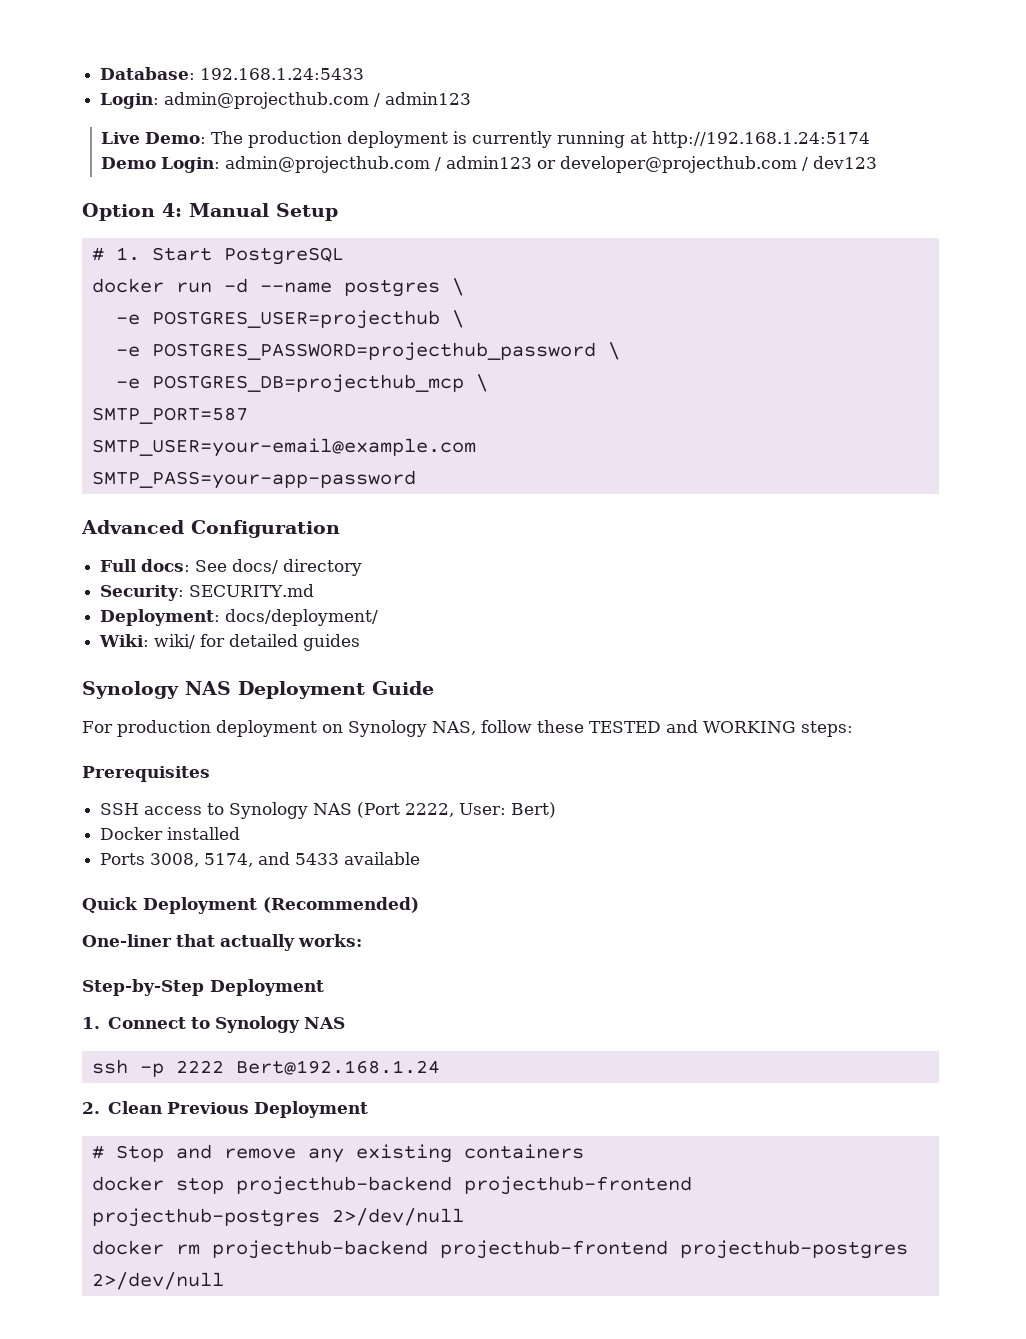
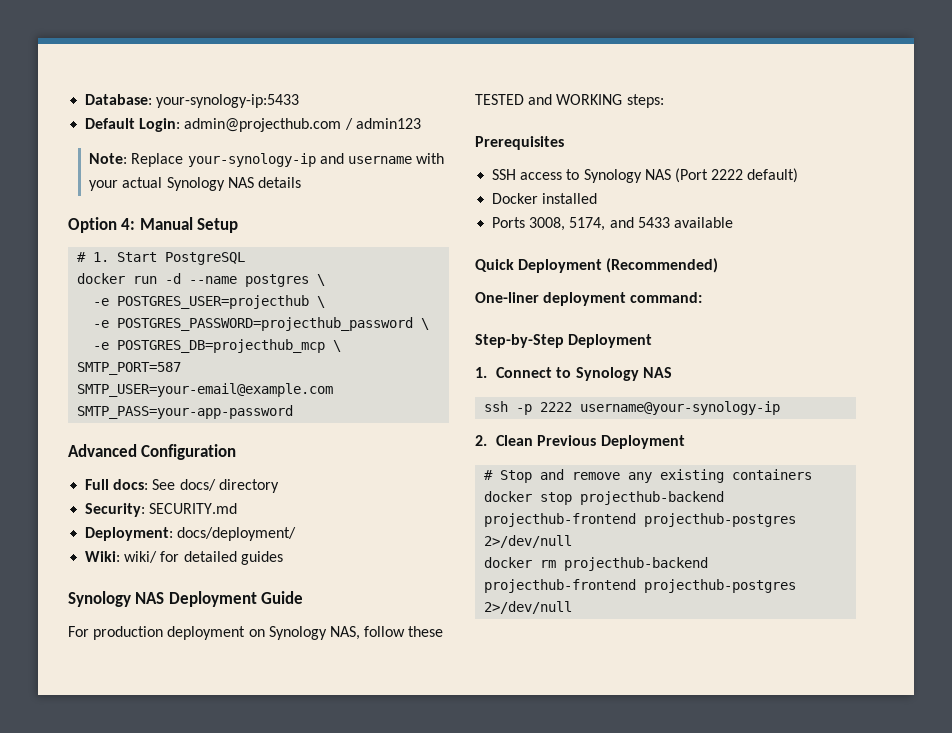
- Database: 192.168.1.24:5433
- Login: admin@projecthub.com / admin123
+ Database: your-synology-ip:5433
+ Default Login: admin@projecthub.com / admin123
- Live Demo: The production deployment is currently running at http://192.168.1.24:5174
- Demo Login: admin@projecthub.com / admin123 or developer@projecthub.com / dev123
+ Note: Replace your-synology-ip and username with your actual Synology NAS details
- SSH access to Synology NAS (Port 2222, User: Bert)
+ SSH access to Synology NAS (Port 2222 default)
- One-liner that actually works:
+ One-liner deployment command:
- ssh -p 2222 Bert@192.168.1.24
+ ssh -p 2222 username@your-synology-ip

